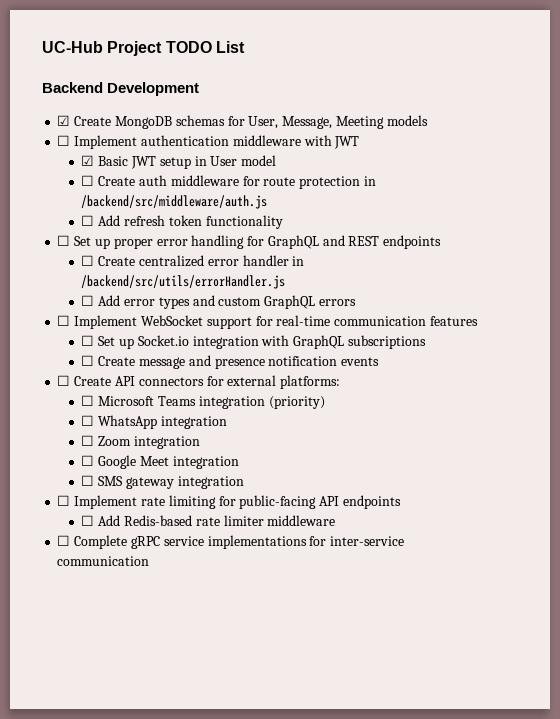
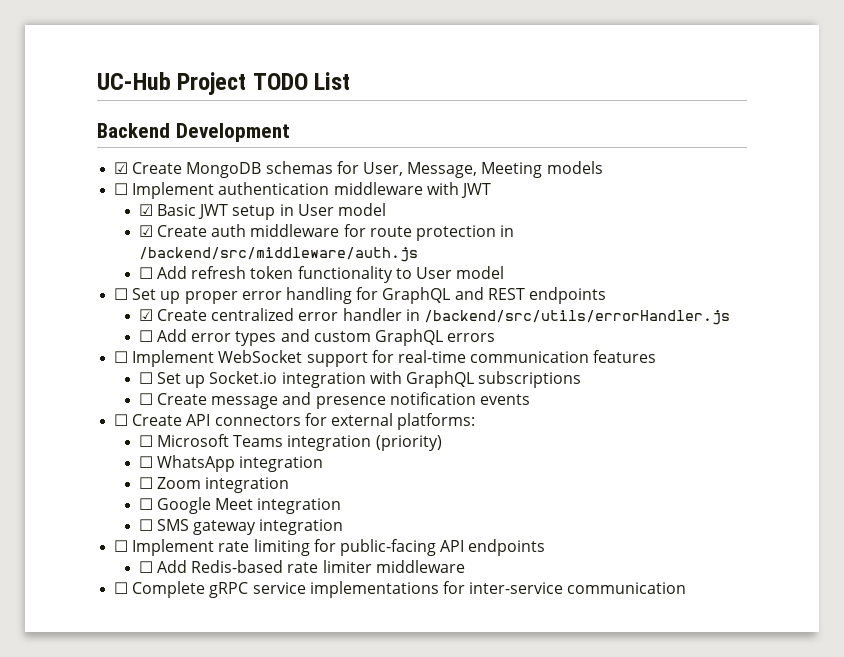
- ☐ Create auth middleware for route protection in /backend/src/middleware/auth.js
+ ☑ Create auth middleware for route protection in /backend/src/middleware/auth.js
- ☐ Add refresh token functionality
+ ☐ Add refresh token functionality to User model
- ☐ Create centralized error handler in /backend/src/utils/errorHandler.js
+ ☑ Create centralized error handler in /backend/src/utils/errorHandler.js

